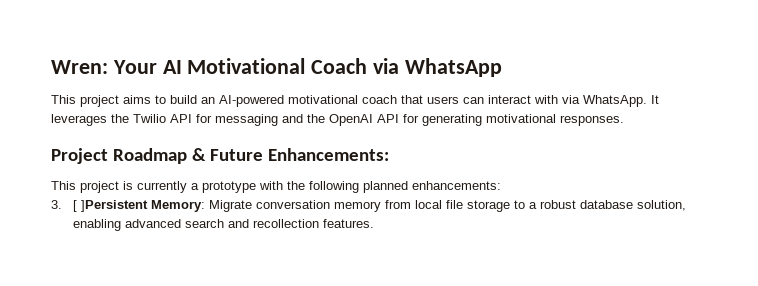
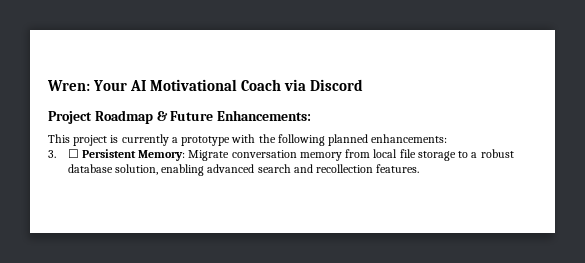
- Wren: Your AI Motivational Coach via WhatsApp
- This project aims to build an AI-powered motivational coach that users can interact with via WhatsApp. It leverages the Twilio API for messaging and the OpenAI API for generating motivational responses.
+ Wren: Your AI Motivational Coach via Discord
- 3. [ ]Persistent Memory: Migrate conversation memory from local file storage to a robust database solution, enabling advanced search and recollection features.
+ 3. ☐ Persistent Memory: Migrate conversation memory from local file storage to a robust database solution, enabling advanced search and recollection features.

